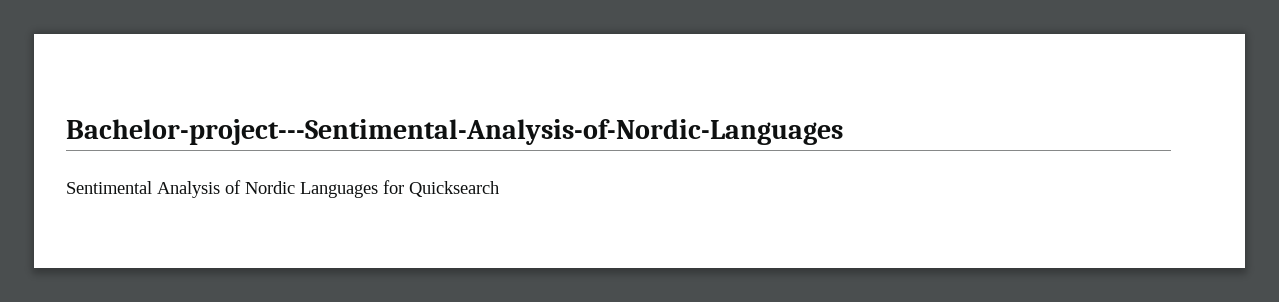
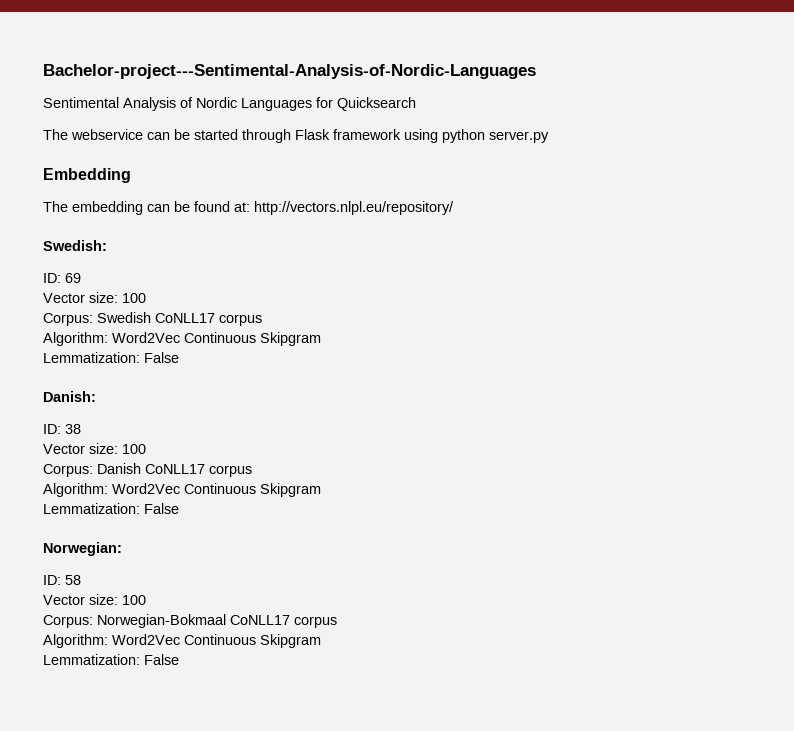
+ The webservice can be started through Flask framework using python server.py
+ Embedding
+ The embedding can be found at: http://vectors.nlpl.eu/repository/
+ Swedish:
+ ID: 69
+ Vector size: 100
+ Corpus: Swedish CoNLL17 corpus
+ Algorithm: Word2Vec Continuous Skipgram
+ Lemmatization: False
+ Danish:
+ ID: 38
+ Vector size: 100
+ Corpus: Danish CoNLL17 corpus
+ Algorithm: Word2Vec Continuous Skipgram
+ Lemmatization: False
+ Norwegian:
+ ID: 58
+ Vector size: 100
+ Corpus: Norwegian-Bokmaal CoNLL17 corpus
+ Algorithm: Word2Vec Continuous Skipgram
+ Lemmatization: False

